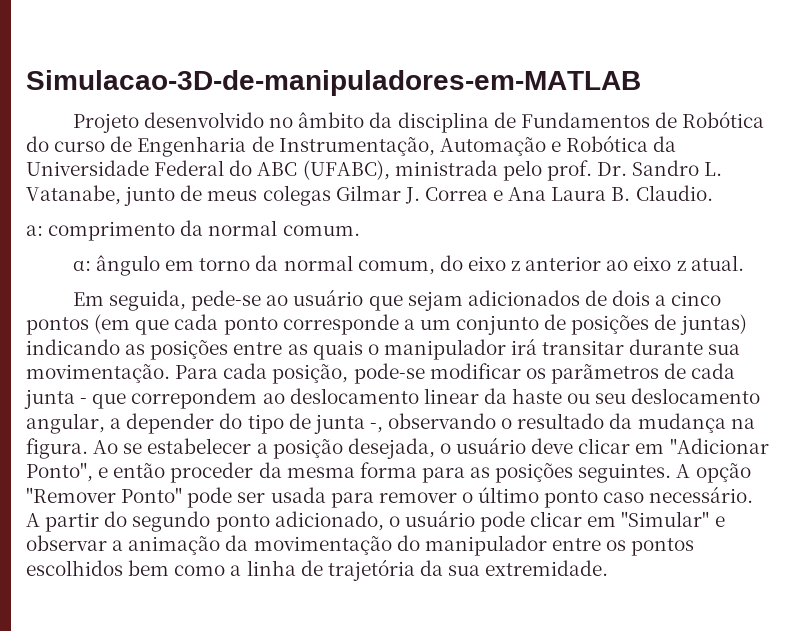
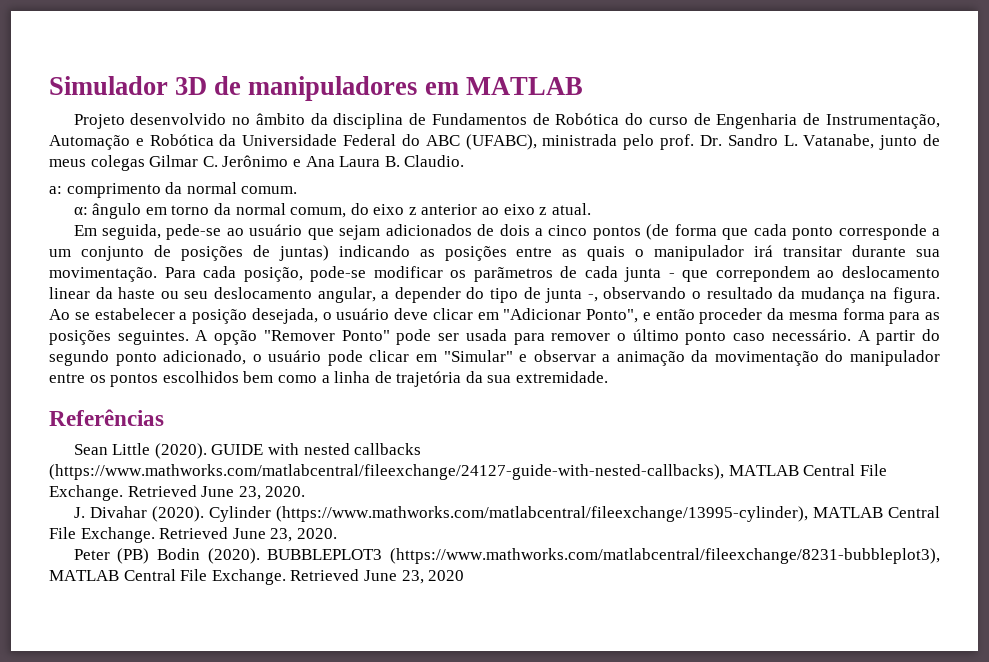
- Simulacao-3D-de-manipuladores-em-MATLAB
+ Simulador 3D de manipuladores em MATLAB
- Projeto desenvolvido no âmbito da disciplina de Fundamentos de Robótica do curso de Engenharia de Instrumentação, Automação e Robótica da Universidade Federal do ABC (UFABC), ministrada pelo prof. Dr. Sandro L. Vatanabe, junto de meus colegas Gilmar J. Correa e Ana Laura B. Claudio.
+ Projeto desenvolvido no âmbito da disciplina de Fundamentos de Robótica do curso de Engenharia de Instrumentação, Automação e Robótica da Universidade Federal do ABC (UFABC), ministrada pelo prof. Dr. Sandro L. Vatanabe, junto de meus colegas Gilmar C. Jerônimo e Ana Laura B. Claudio.
- Em seguida, pede-se ao usuário que sejam adicionados de dois a cinco pontos (em que cada ponto corresponde a um conjunto de posições de juntas) indicando as posições entre as quais o manipulador irá transitar durante sua movimentação.
+ Em seguida, pede-se ao usuário que sejam adicionados de dois a cinco pontos (de forma que cada ponto corresponde a um conjunto de posições de juntas) indicando as posições entre as quais o manipulador irá transitar durante sua movimentação.
+ Referências
+ Sean Little (2020). GUIDE with nested callbacks (https://www.mathworks.com/matlabcentral/fileexchange/24127-guide-with-nested-callbacks), MATLAB Central File Exchange. Retrieved June 23, 2020.
+ J. Divahar (2020). Cylinder (https://www.mathworks.com/matlabcentral/fileexchange/13995-cylinder), MATLAB Central File Exchange. Retrieved June 23, 2020.
+ Peter (PB) Bodin (2020). BUBBLEPLOT3 (https://www.mathworks.com/matlabcentral/fileexchange/8231-bubbleplot3), MATLAB Central File Exchange. Retrieved June 23, 2020

